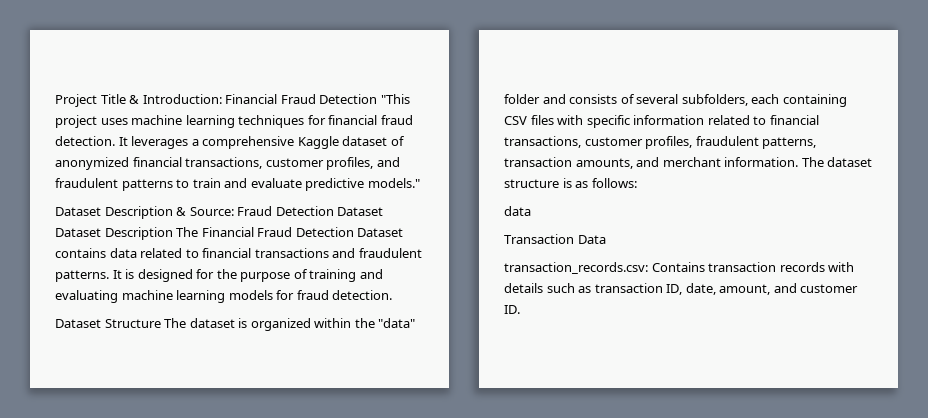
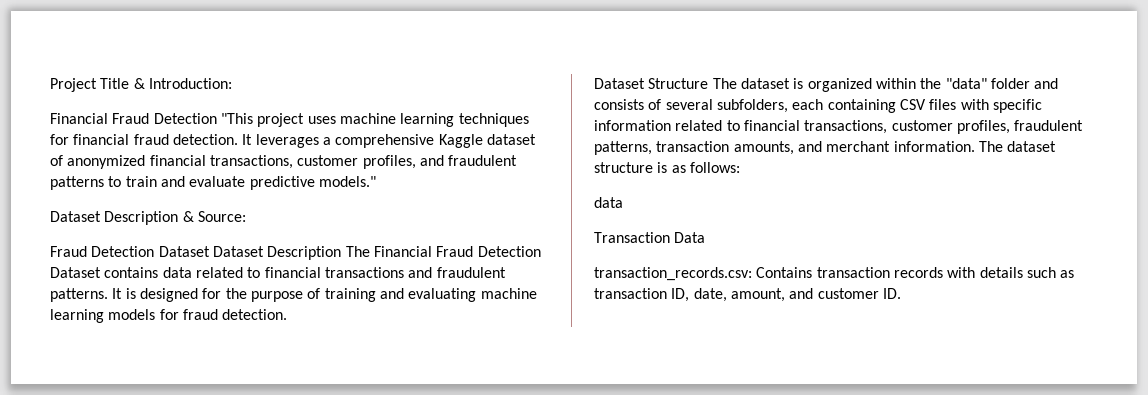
- Project Title & Introduction: Financial Fraud Detection "This project uses machine learning techniques for financial fraud detection.
+ Project Title & Introduction:
+ Financial Fraud Detection "This project uses machine learning techniques for financial fraud detection.
- Dataset Description & Source: Fraud Detection Dataset Dataset Description The Financial Fraud Detection Dataset contains data related to financial transactions and fraudulent patterns.
+ Dataset Description & Source:
+ Fraud Detection Dataset Dataset Description The Financial Fraud Detection Dataset contains data related to financial transactions and fraudulent patterns.

